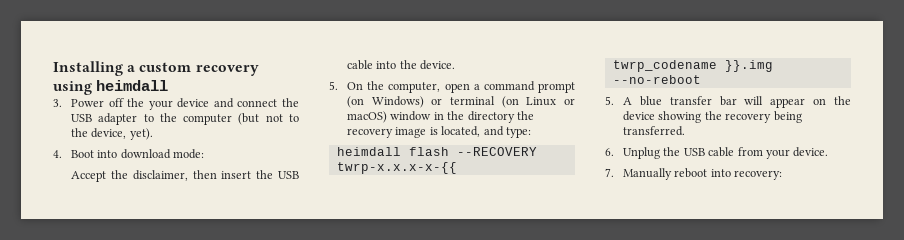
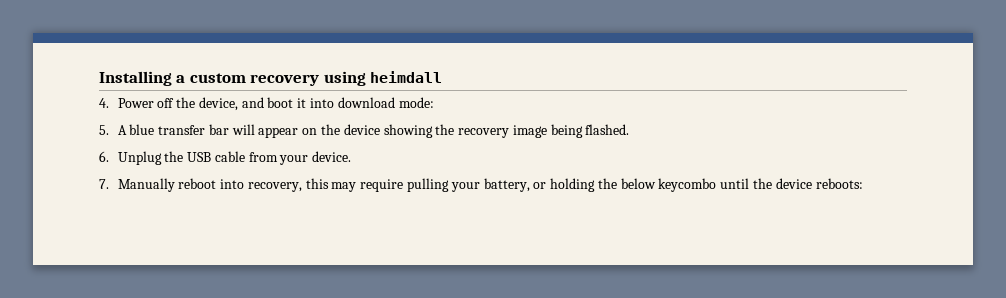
- 3. Power off the your device and connect the USB adapter to the computer (but not to the device, yet).
- 4. Boot into download mode:
- Accept the disclaimer, then insert the USB cable into the device.
- 5. On the computer, open a command prompt (on Windows) or terminal (on Linux or macOS) window in the directory the recovery image is located, and type:
- heimdall flash --RECOVERY twrp-x.x.x-x-{{ twrp_codename }}.img --no-reboot
+ 4. Power off the device, and boot it into download mode:
- 5. A blue transfer bar will appear on the device showing the recovery being transferred.
+ 5. A blue transfer bar will appear on the device showing the recovery image being flashed.
- 7. Manually reboot into recovery:
+ 7. Manually reboot into recovery, this may require pulling your battery, or holding the below keycombo until the device reboots:

